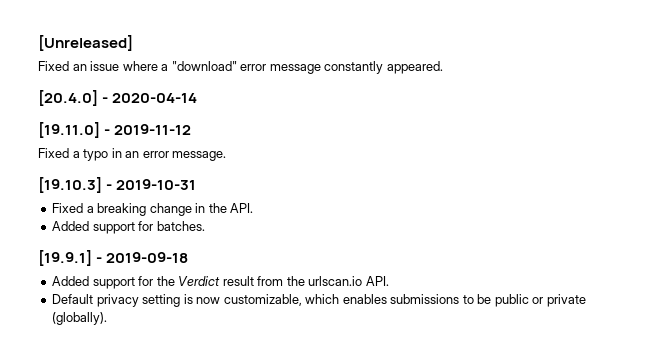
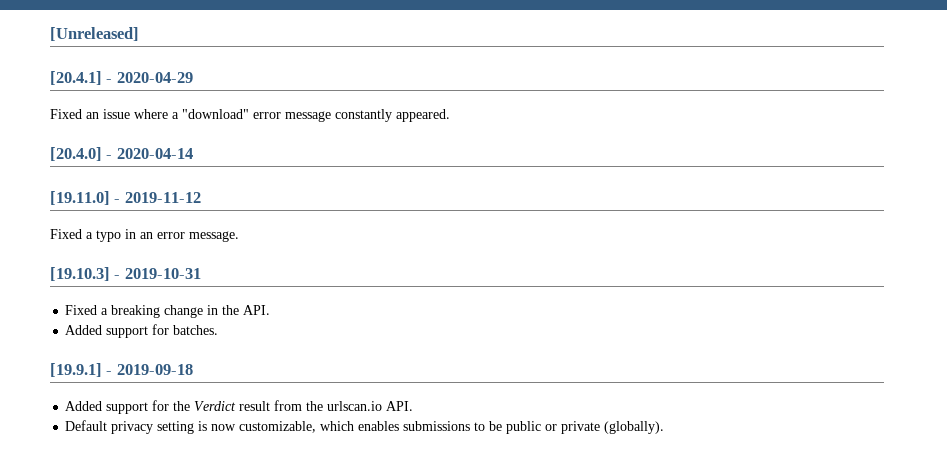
+ [20.4.1] - 2020-04-29

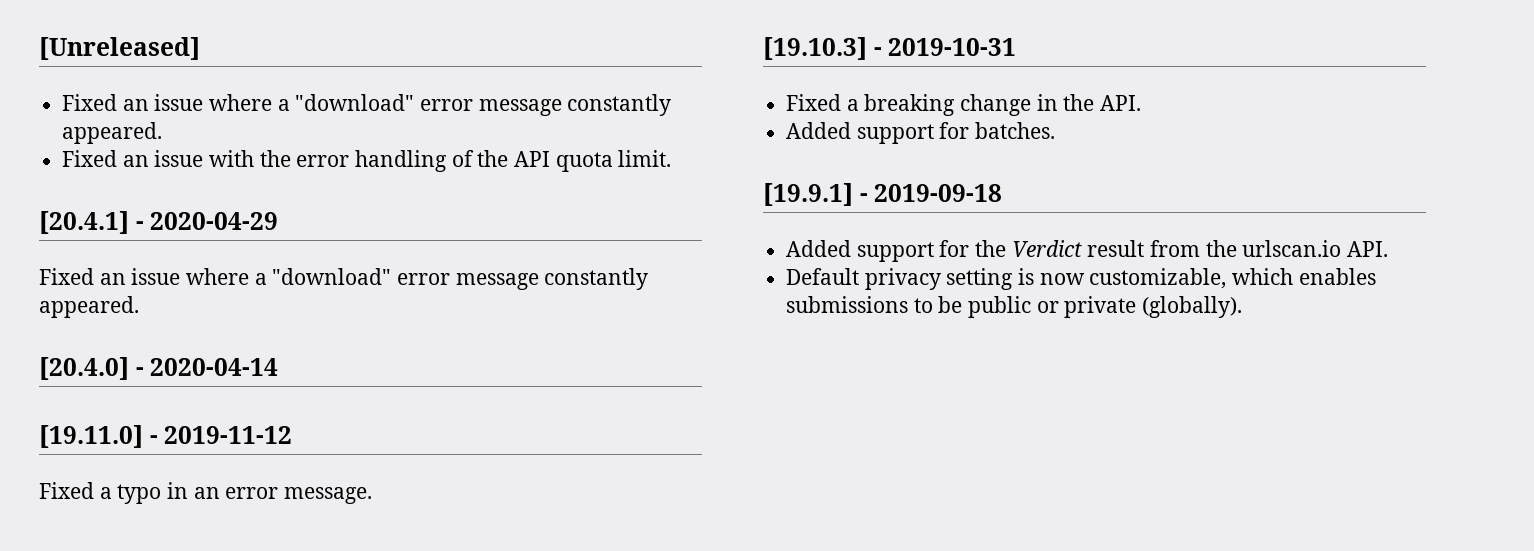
  [Unreleased]
+ Fixed an issue where a "download" error message constantly appeared.
+ Fixed an issue with the error handling of the API quota limit.

